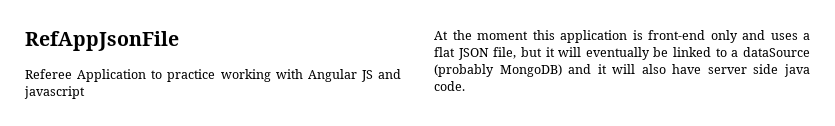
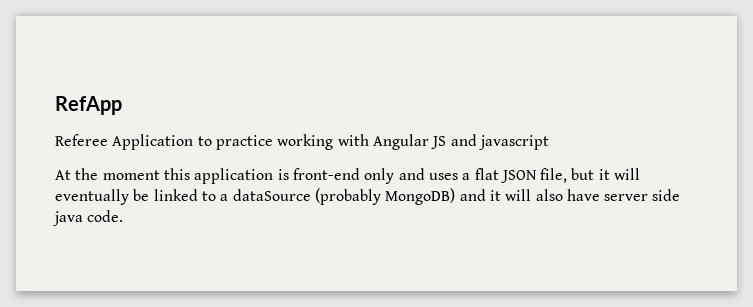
- RefAppJsonFile
+ RefApp

